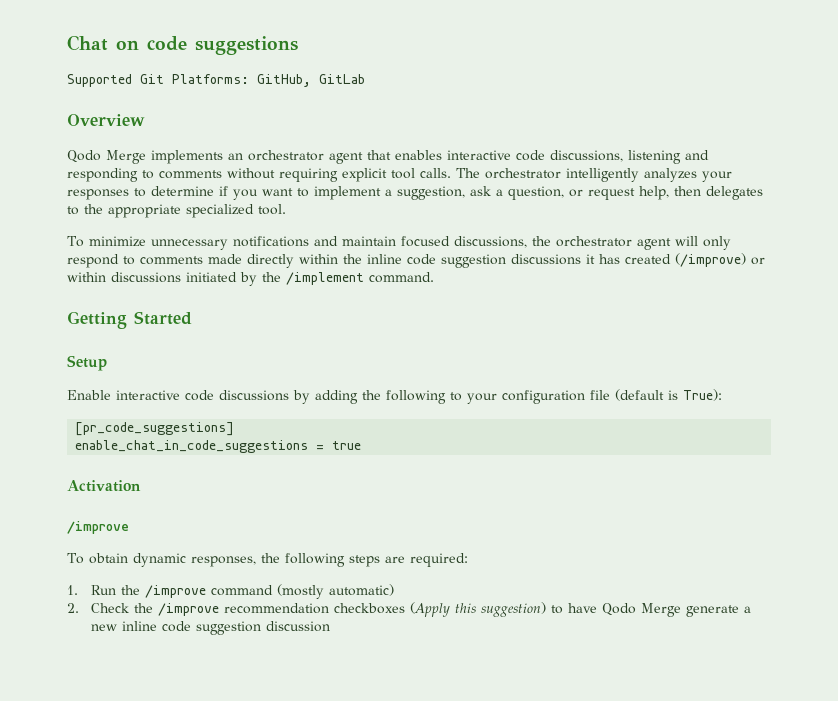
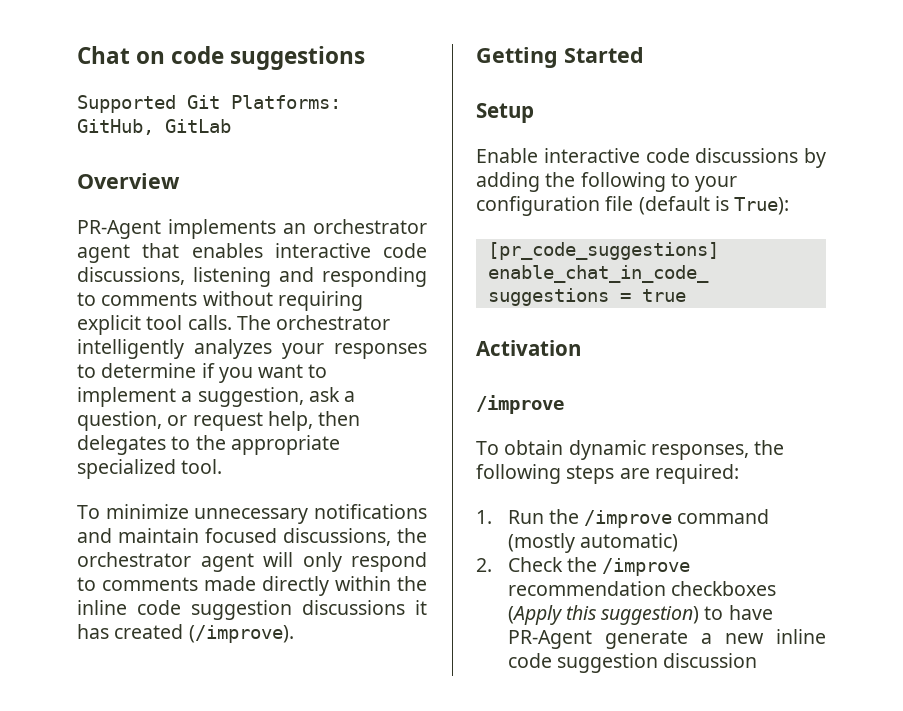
- Qodo Merge implements an orchestrator agent that enables interactive code discussions, listening and responding to comments without requiring explicit tool calls.
+ PR-Agent implements an orchestrator agent that enables interactive code discussions, listening and responding to comments without requiring explicit tool calls.
- To minimize unnecessary notifications and maintain focused discussions, the orchestrator agent will only respond to comments made directly within the inline code suggestion discussions it has created (/improve) or within discussions initiated by the /implement command.
+ To minimize unnecessary notifications and maintain focused discussions, the orchestrator agent will only respond to comments made directly within the inline code suggestion discussions it has created (/improve).
- 2. Check the /improve recommendation checkboxes (Apply this suggestion) to have Qodo Merge generate a new inline code suggestion discussion
+ 2. Check the /improve recommendation checkboxes (Apply this suggestion) to have PR-Agent generate a new inline code suggestion discussion

